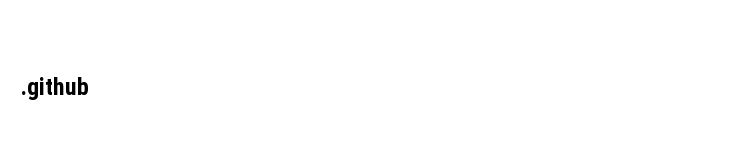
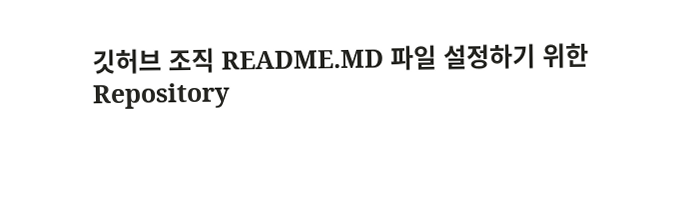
- .github
+ 깃허브 조직 README.MD 파일 설정하기 위한 Repository

